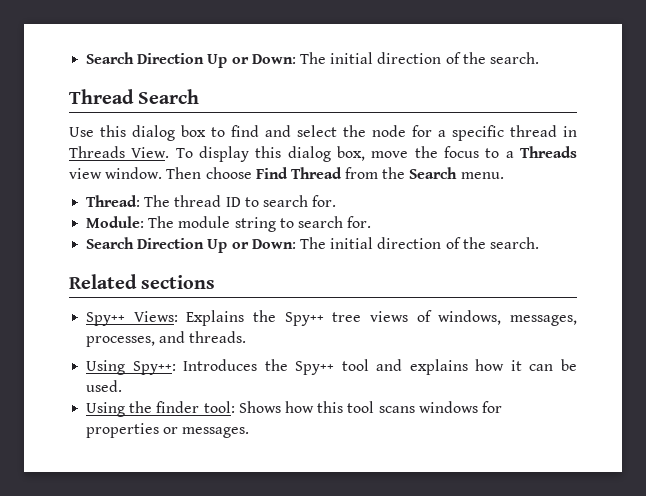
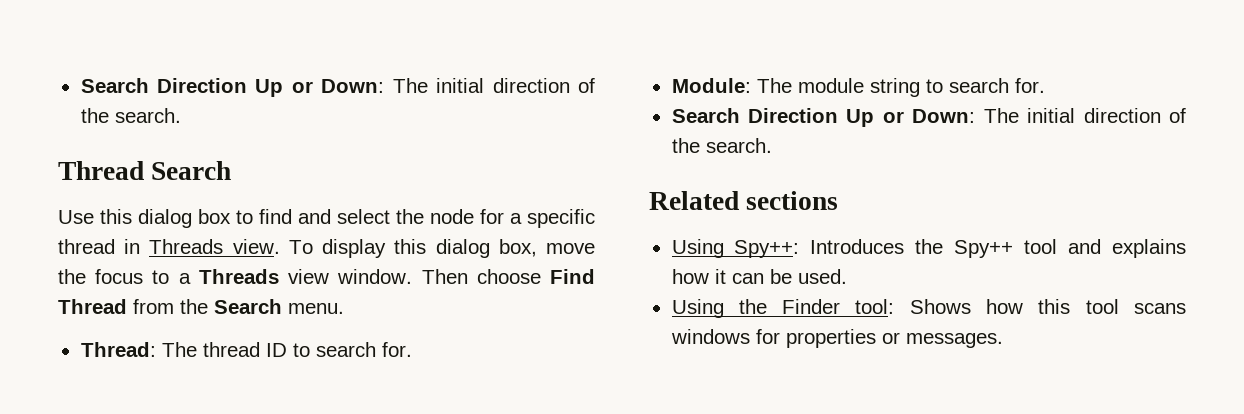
- Use this dialog box to find and select the node for a specific thread in Threads View.
+ Use this dialog box to find and select the node for a specific thread in Threads view.
- Spy++ Views: Explains the Spy++ tree views of windows, messages, processes, and threads.
- Using the finder tool: Shows how this tool scans windows for properties or messages.
+ Using the Finder tool: Shows how this tool scans windows for properties or messages.

